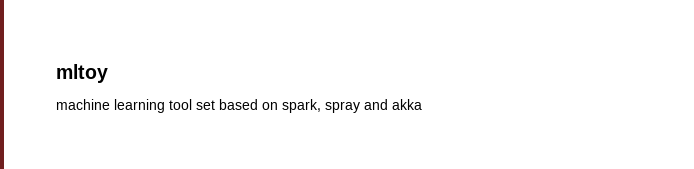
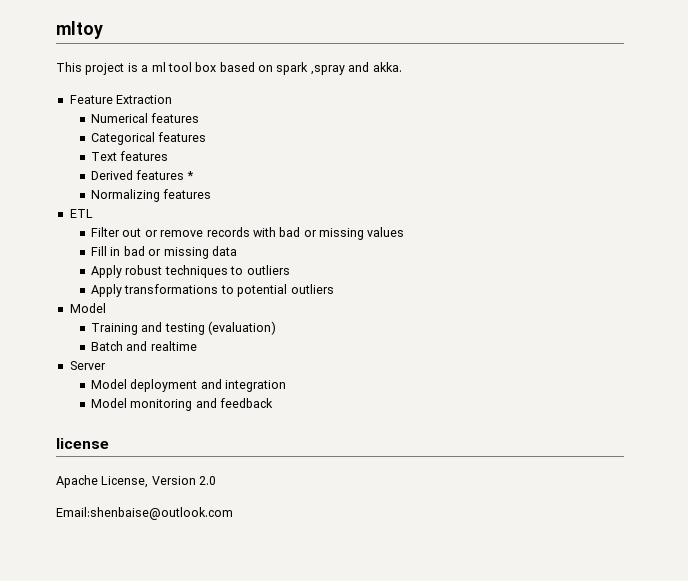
- machine learning tool set based on spark, spray and akka
+ This project is a ml tool box based on spark ,spray and akka.
+ Feature Extraction
+ Numerical features
+ Categorical features
+ Text features
+ Derived features *
+ Normalizing features
+ ETL
+ Filter out or remove records with bad or missing values
+ Fill in bad or missing data
+ Apply robust techniques to outliers
+ Apply transformations to potential outliers
+ Model
+ Training and testing (evaluation)
+ Batch and realtime
+ Server
+ Model deployment and integration
+ Model monitoring and feedback
+ license
+ Apache License, Version 2.0
+ Email:shenbaise@outlook.com

